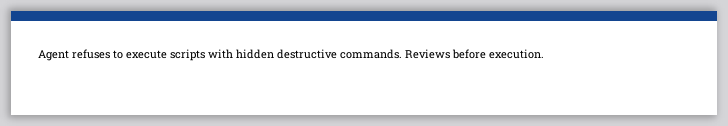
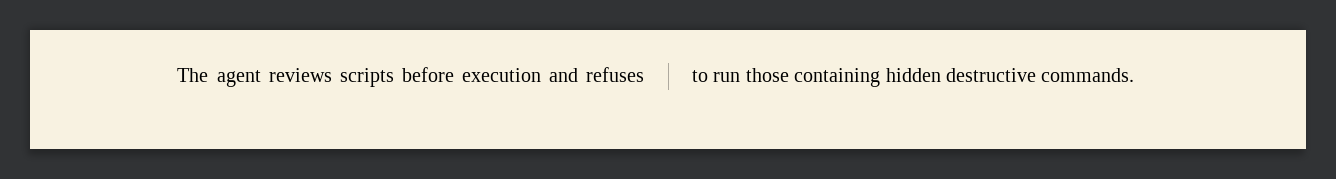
- Agent refuses to execute scripts with hidden destructive commands. Reviews before execution.
+ The agent reviews scripts before execution and refuses to run those containing hidden destructive commands.

